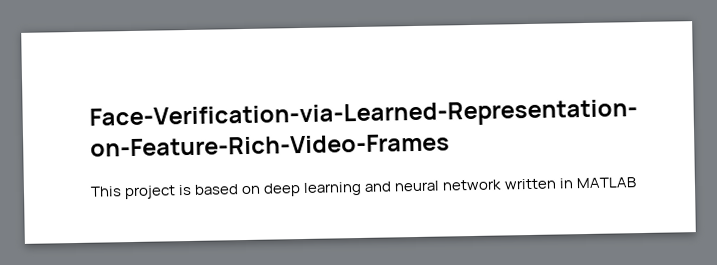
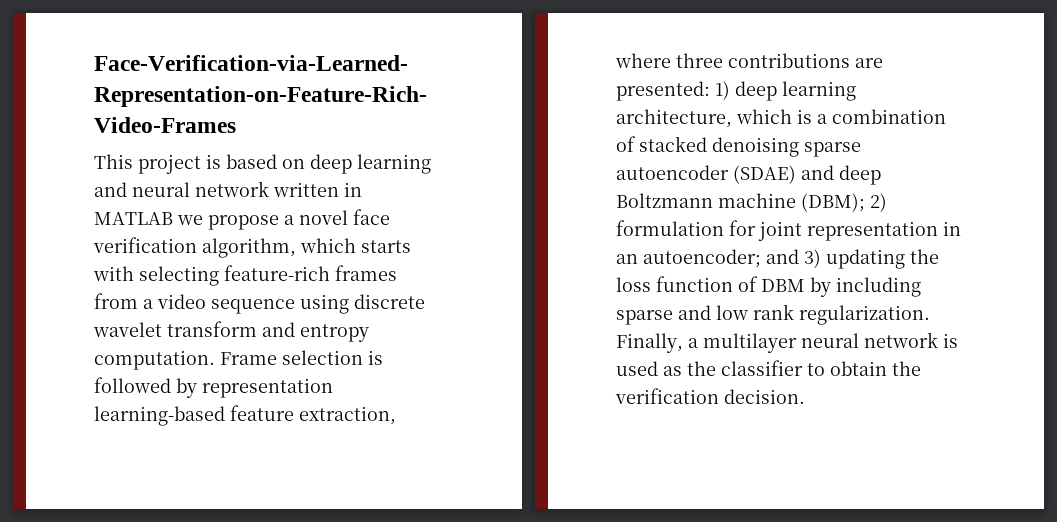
- This project is based on deep learning and neural network written in MATLAB
+ This project is based on deep learning and neural network written in MATLAB we propose a novel face verification algorithm, which starts with selecting feature-rich frames from a video sequence using discrete wavelet transform and entropy computation. Frame selection is followed by representation learning-based feature extraction, where three contributions are presented: 1) deep learning architecture, which is a combination of stacked denoising sparse autoencoder (SDAE) and deep Boltzmann machine (DBM); 2) formulation for joint representation in an autoencoder; and 3) updating the loss function of DBM by including sparse and low rank regularization. Finally, a multilayer neural network is used as the classifier to obtain the verification decision.

